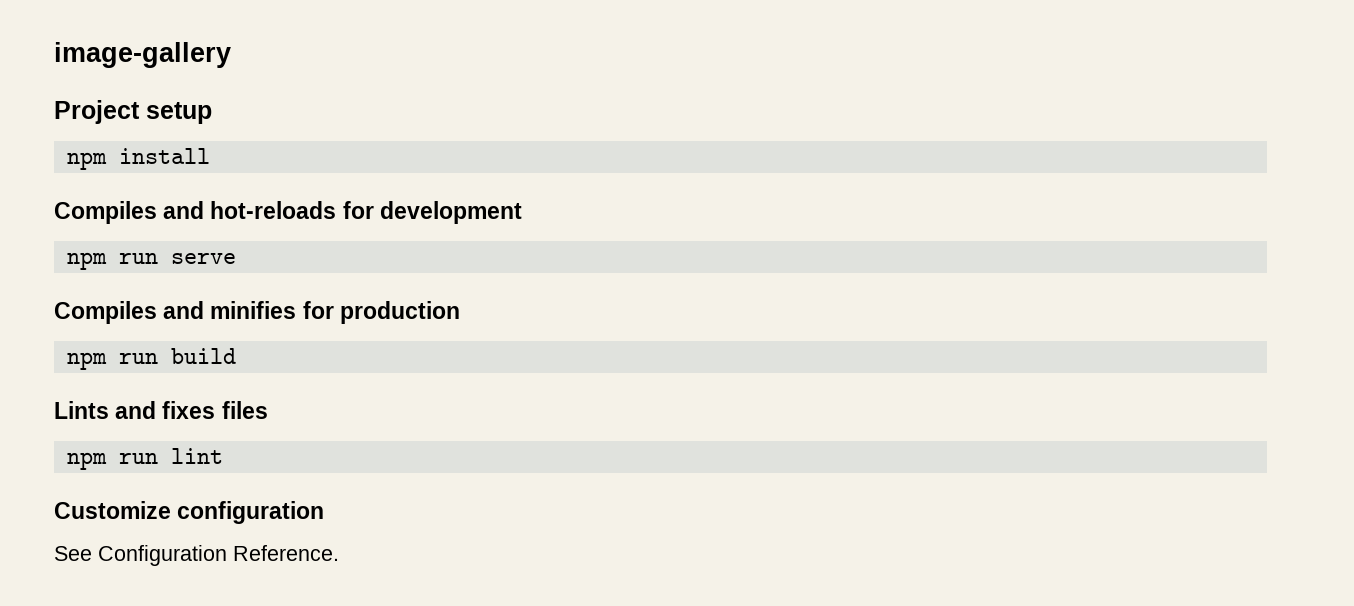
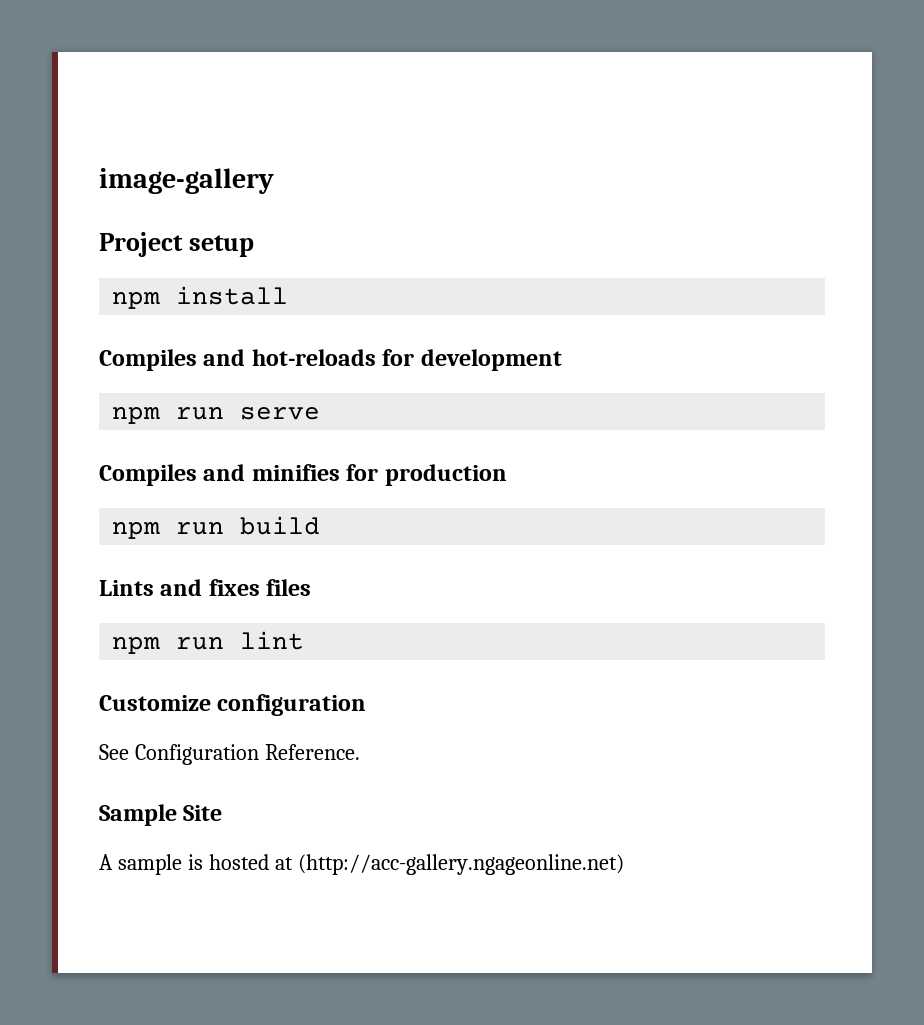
+ Sample Site
+ A sample is hosted at (http://acc-gallery.ngageonline.net)

